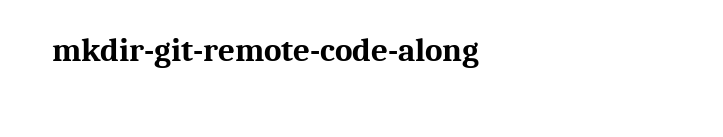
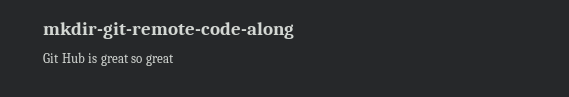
+ Git Hub is great so great

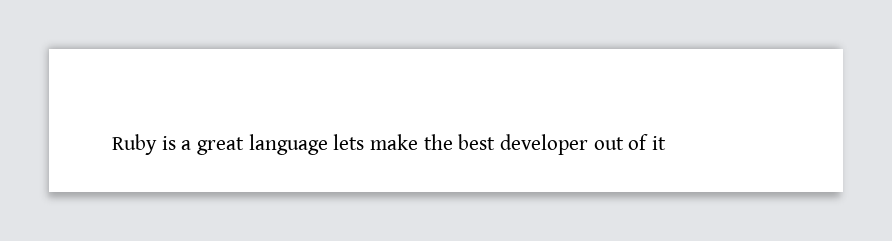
- mkdir-git-remote-code-along
- Git Hub is great so great
+ Ruby is a great language lets make the best developer out of it

